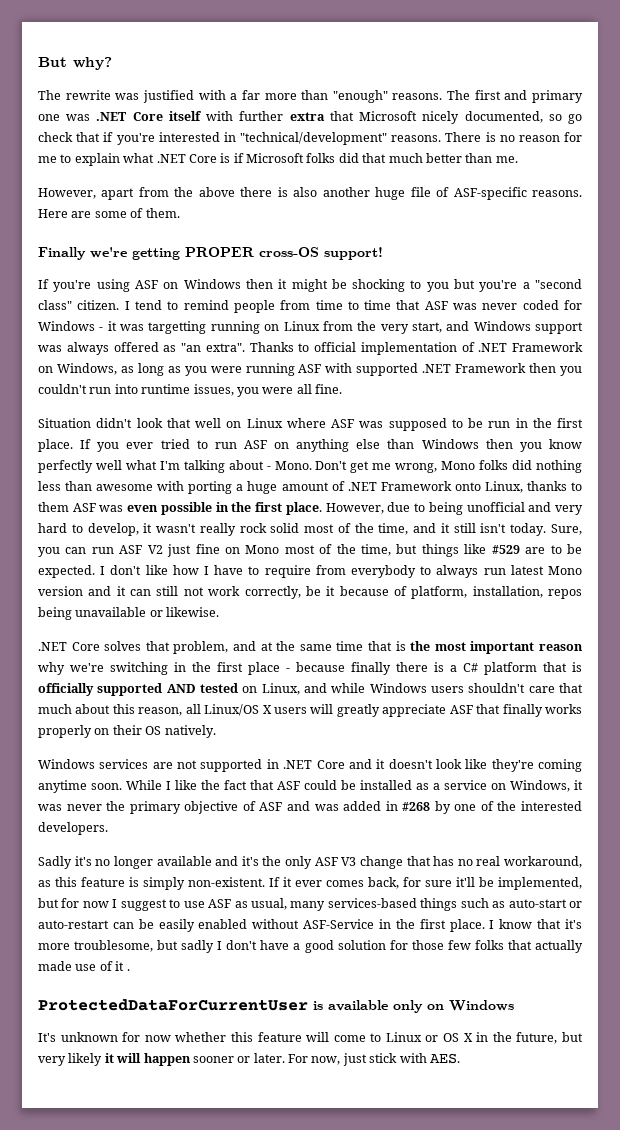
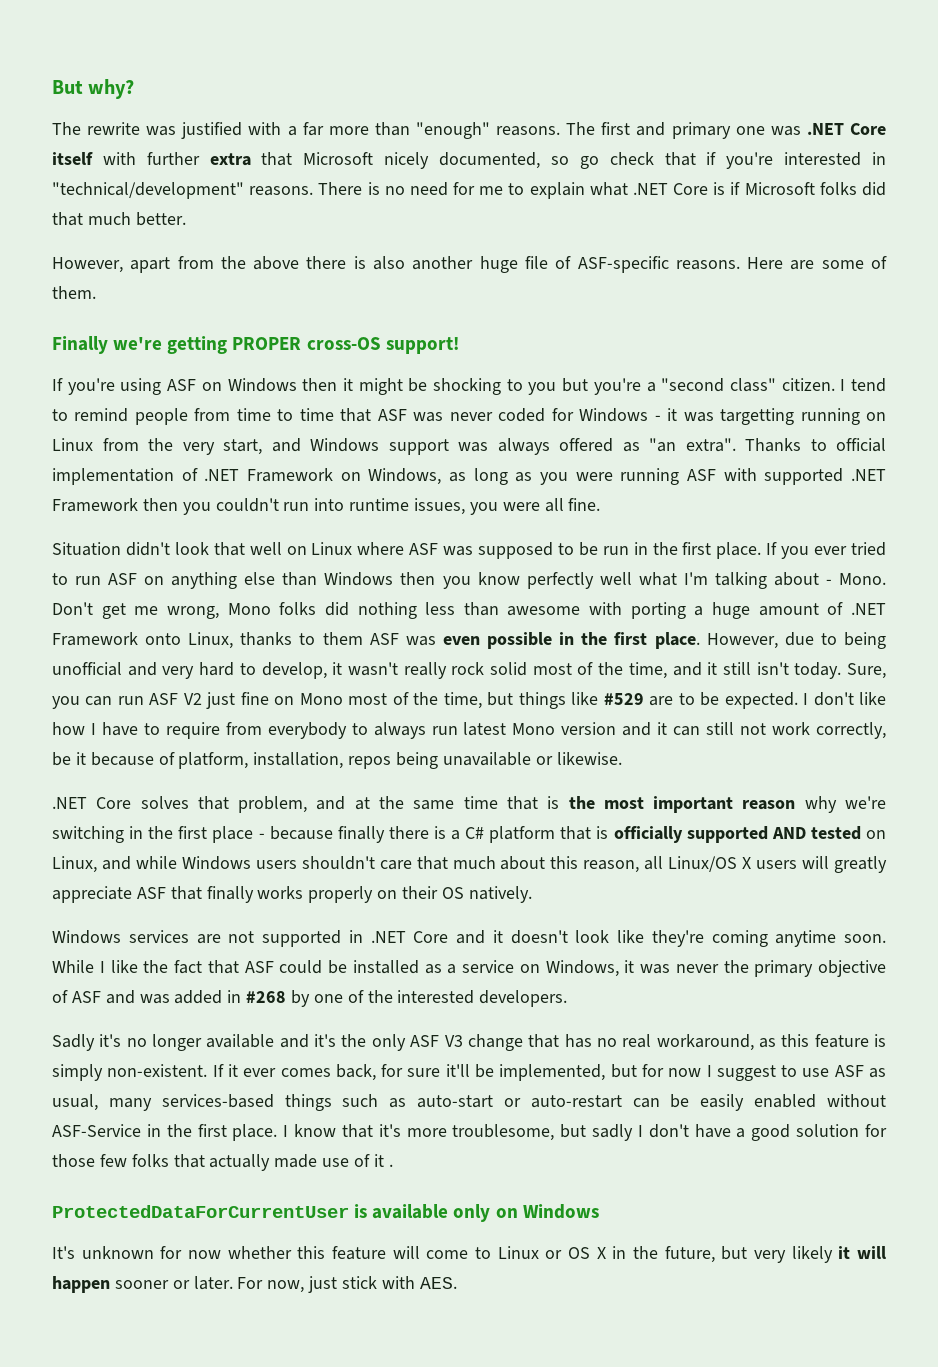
- There is no reason for me to explain what .NET Core is if Microsoft folks did that much better than me.
+ There is no need for me to explain what .NET Core is if Microsoft folks did that much better.

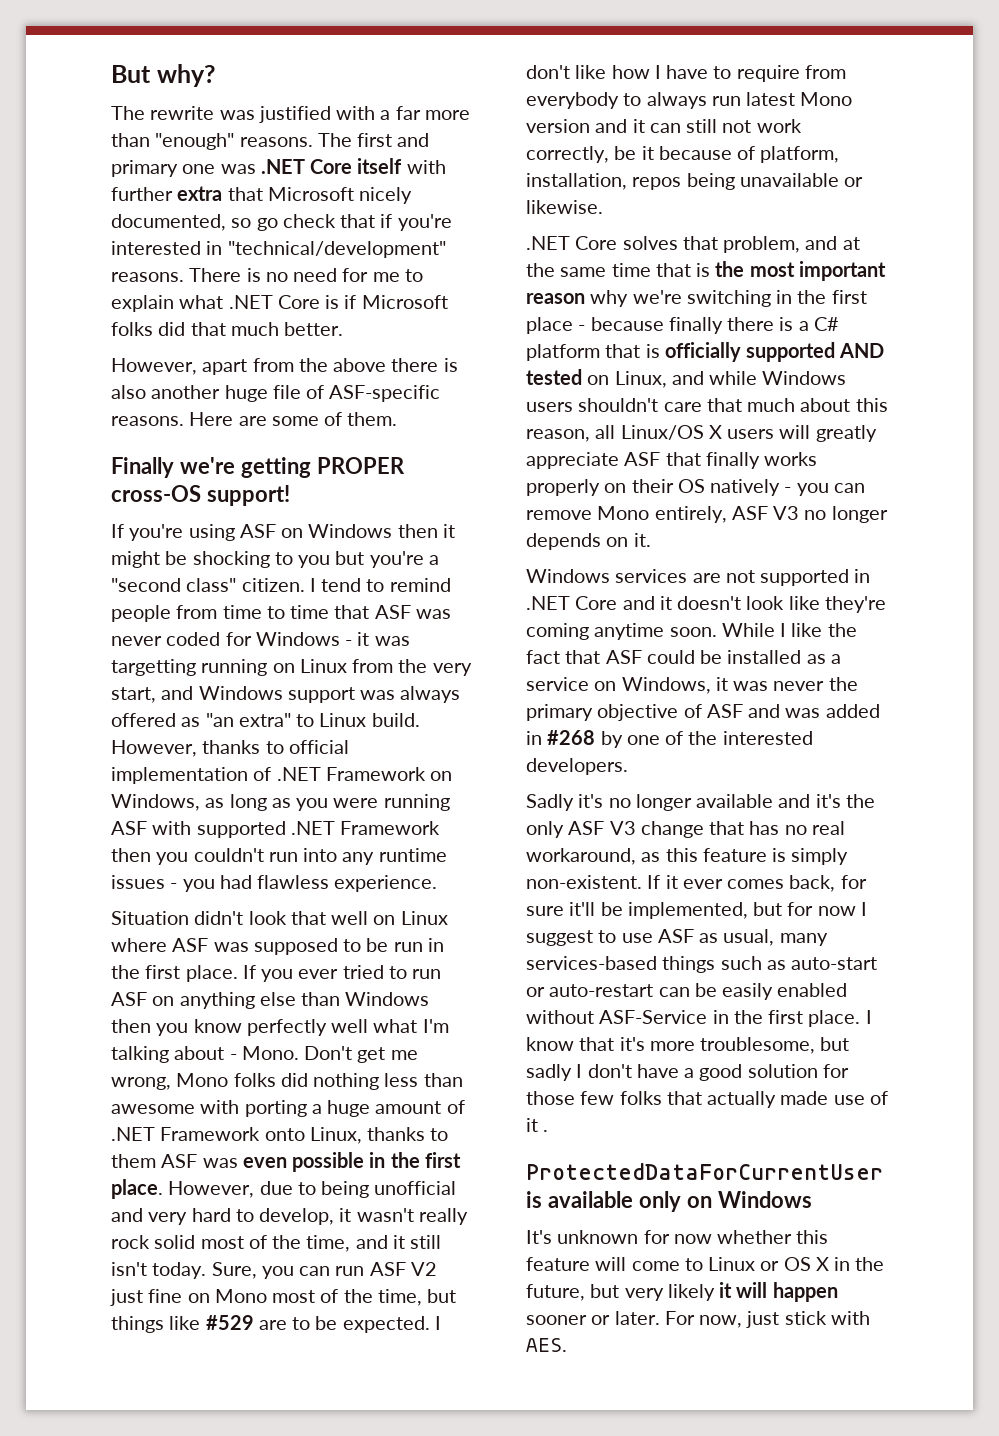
- I tend to remind people from time to time that ASF was never coded for Windows - it was targetting running on Linux from the very start, and Windows support was always offered as "an extra". Thanks to official implementation of .NET Framework on Windows, as long as you were running ASF with supported .NET Framework then you couldn't run into runtime issues, you were all fine.
+ I tend to remind people from time to time that ASF was never coded for Windows - it was targetting running on Linux from the very start, and Windows support was always offered as "an extra" to Linux build. However, thanks to official implementation of .NET Framework on Windows, as long as you were running ASF with supported .NET Framework then you couldn't run into any runtime issues - you had flawless experience.
- .NET Core solves that problem, and at the same time that is the most important reason why we're switching in the first place - because finally there is a C# platform that is officially supported AND tested on Linux, and while Windows users shouldn't care that much about this reason, all Linux/OS X users will greatly appreciate ASF that finally works properly on their OS natively.
+ .NET Core solves that problem, and at the same time that is the most important reason why we're switching in the first place - because finally there is a C# platform that is officially supported AND tested on Linux, and while Windows users shouldn't care that much about this reason, all Linux/OS X users will greatly appreciate ASF that finally works properly on their OS natively - you can remove Mono entirely, ASF V3 no longer depends on it.

